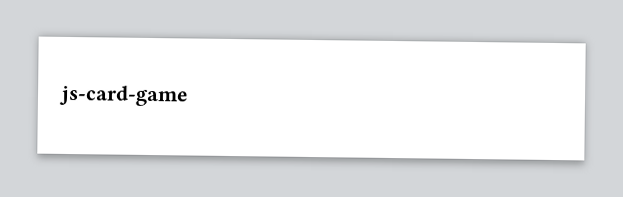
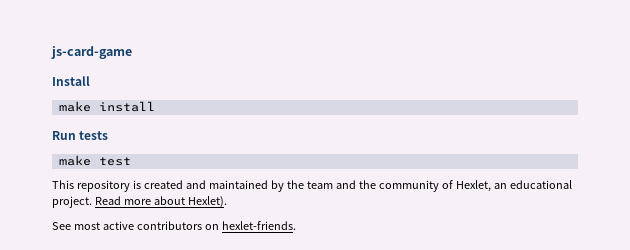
+ Install
+ make install
+ Run tests
+ make test
+ This repository is created and maintained by the team and the community of Hexlet, an educational project. Read more about Hexlet).
+ See most active contributors on hexlet-friends.

